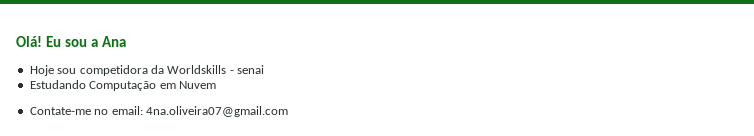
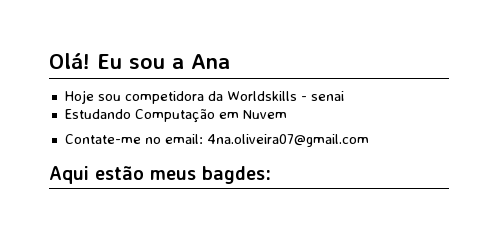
+ Aqui estão meus bagdes:

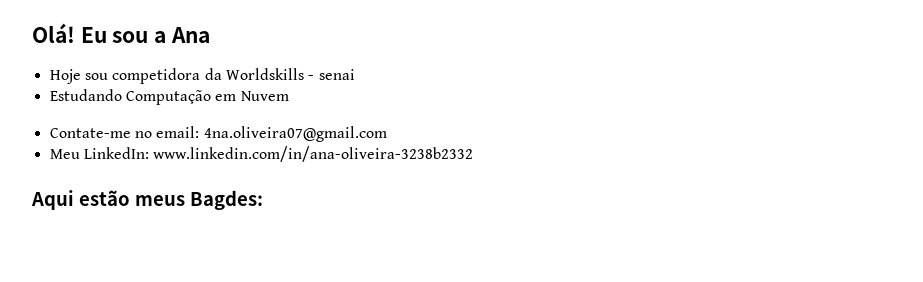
+ Meu LinkedIn: www.linkedin.com/in/ana-oliveira-3238b2332
- Aqui estão meus bagdes:
+ Aqui estão meus Bagdes:

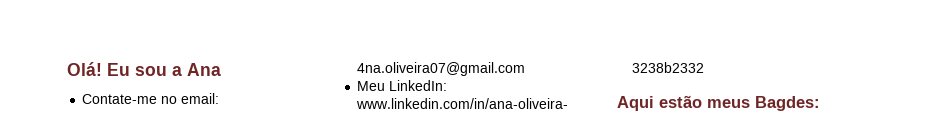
- Hoje sou competidora da Worldskills - senai
- Estudando Computação em Nuvem

